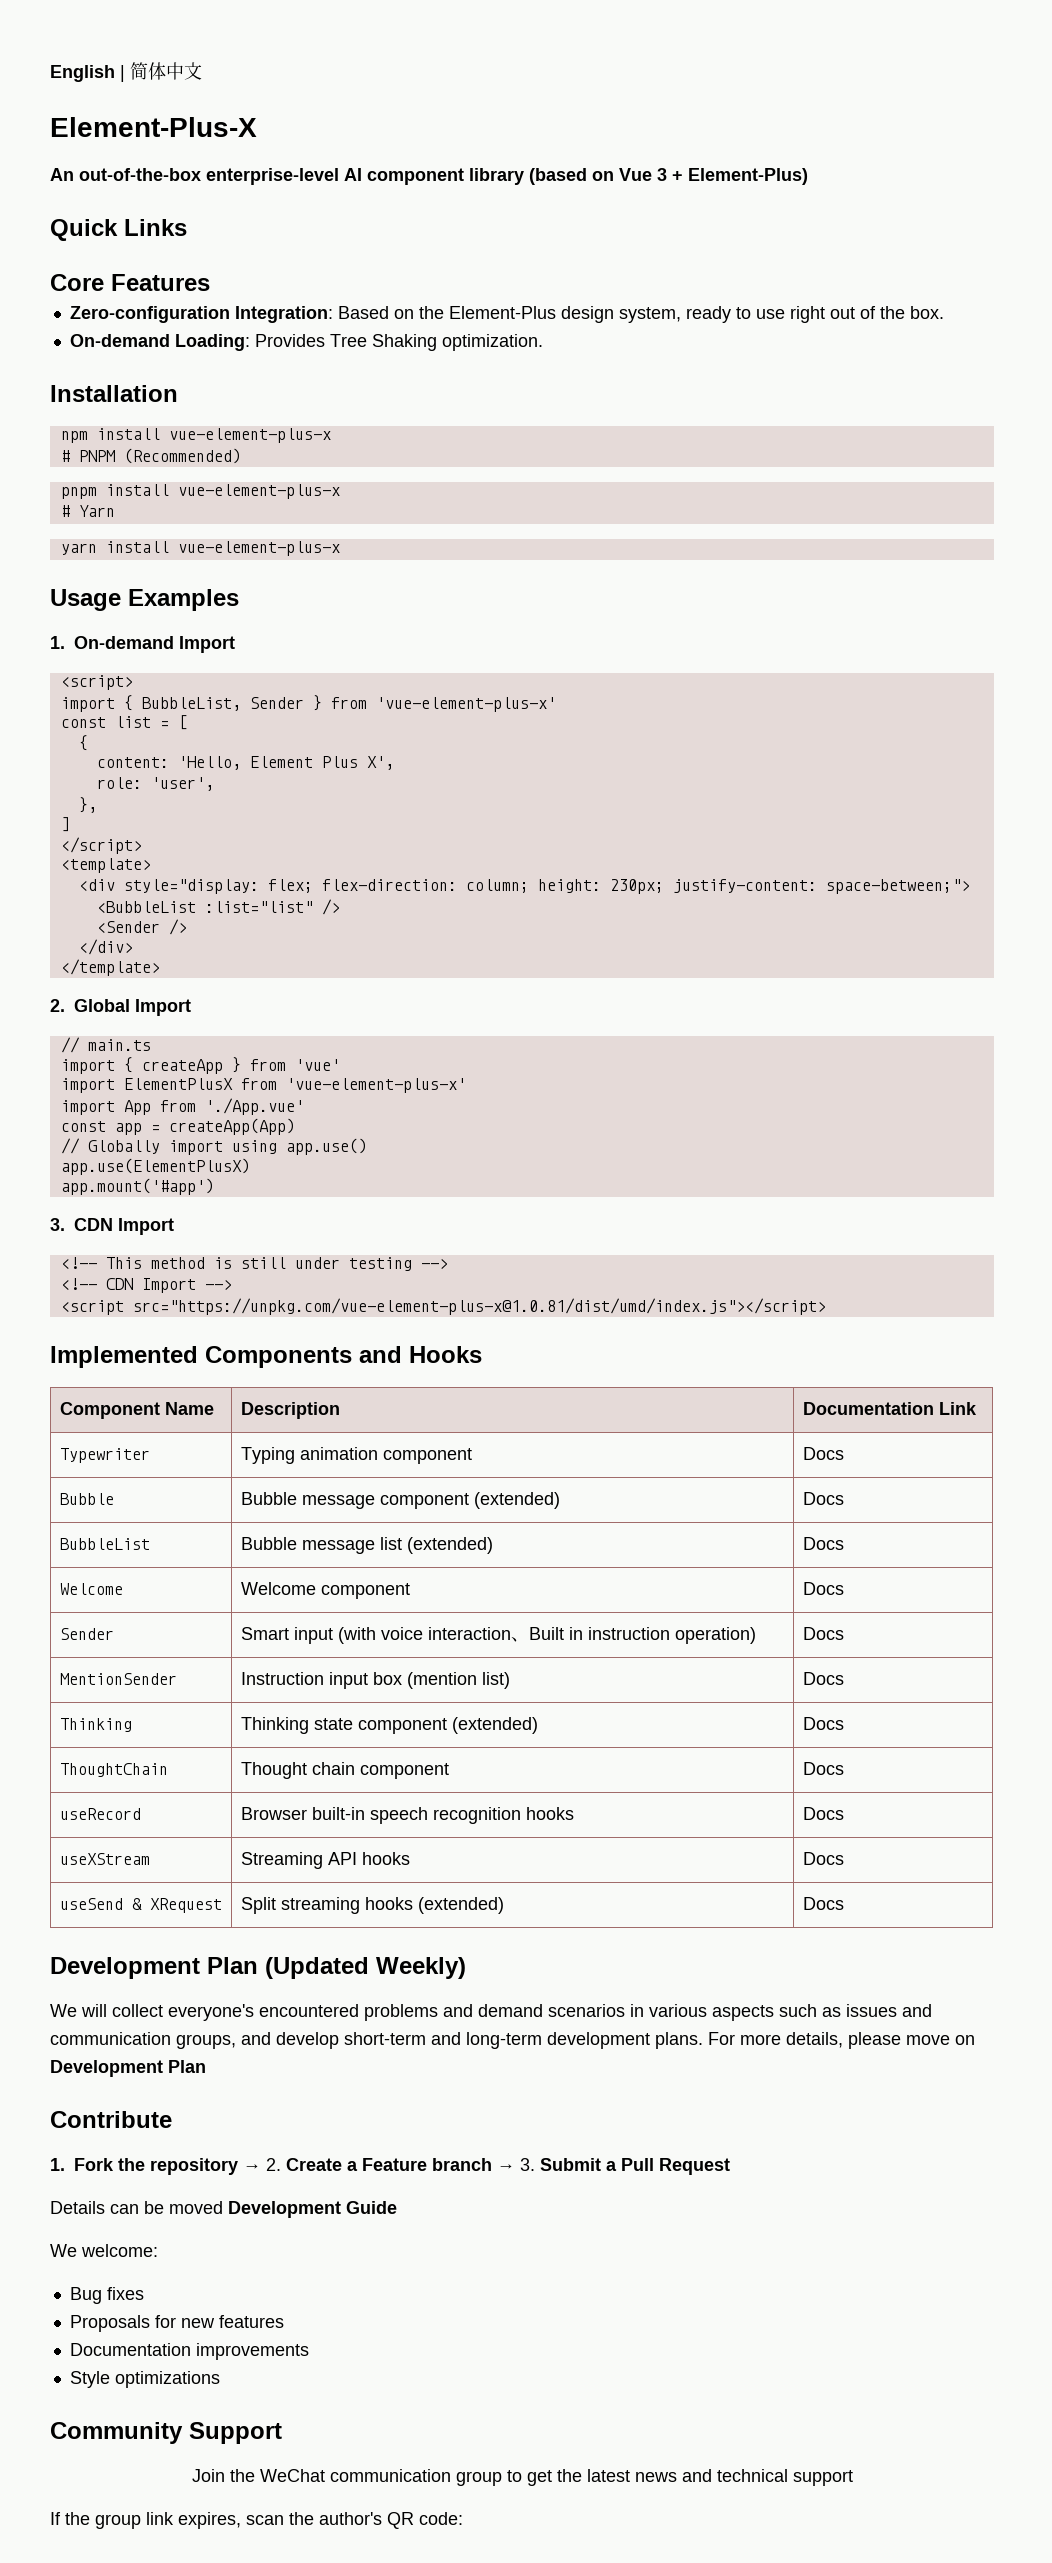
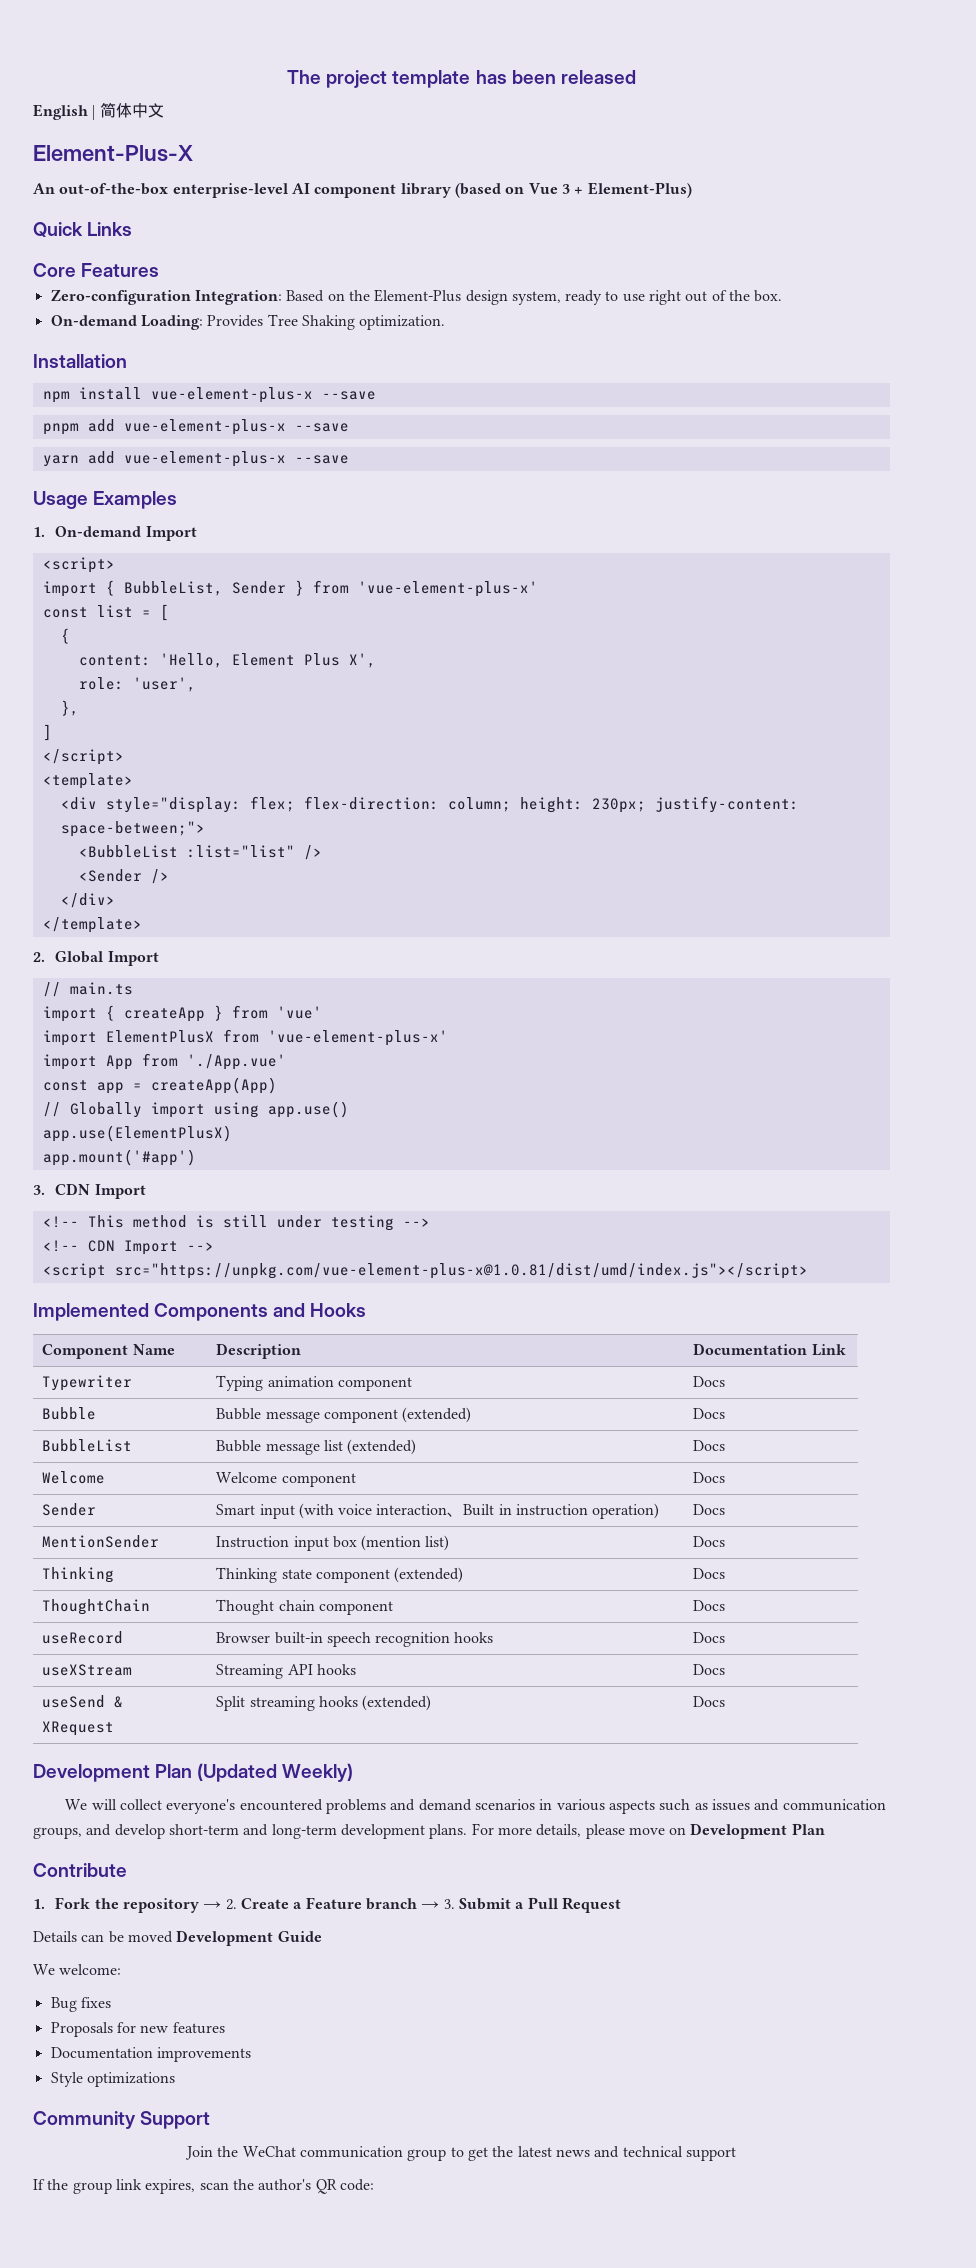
+ The project template has been released
- npm install vue-element-plus-x
- # PNPM (Recommended)
+ npm install vue-element-plus-x --save
- pnpm install vue-element-plus-x
- # Yarn
+ pnpm add vue-element-plus-x --save
- yarn install vue-element-plus-x
+ yarn add vue-element-plus-x --save

